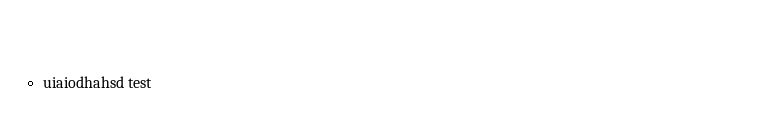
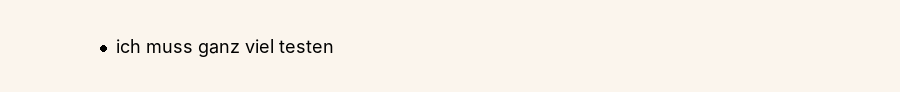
- uiaiodhahsd test
+ ich muss ganz viel testen

